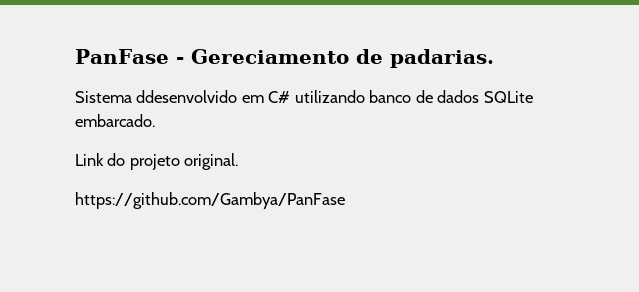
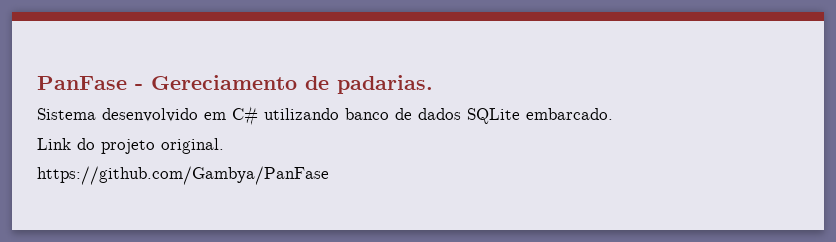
- Sistema ddesenvolvido em C# utilizando banco de dados SQLite embarcado.
+ Sistema desenvolvido em C# utilizando banco de dados SQLite embarcado.

